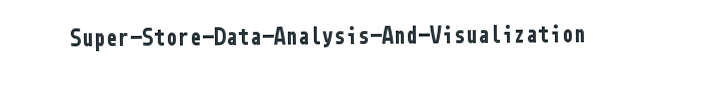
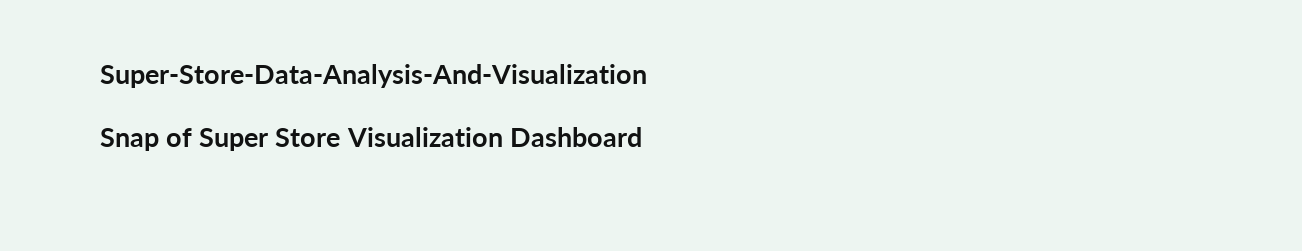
+ Snap of Super Store Visualization Dashboard

